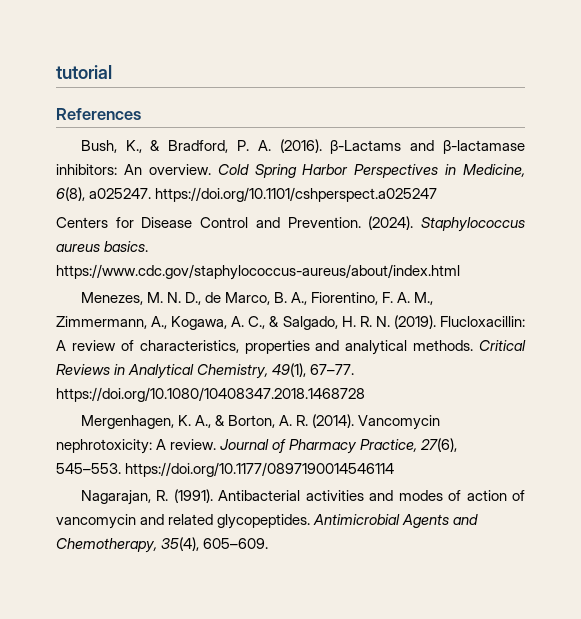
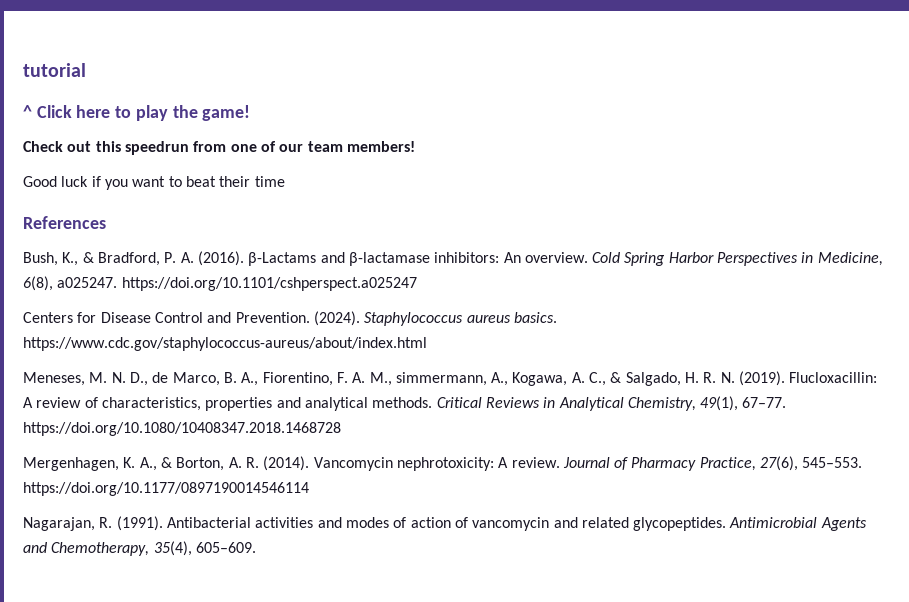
+ ^ Click here to play the game!
+ Check out this speedrun from one of our team members!
+ Good luck if you want to beat their time
- Menezes, M. N. D., de Marco, B. A., Fiorentino, F. A. M., Zimmermann, A., Kogawa, A. C., & Salgado, H. R. N. (2019).
+ Meneses, M. N. D., de Marco, B. A., Fiorentino, F. A. M., simmermann, A., Kogawa, A. C., & Salgado, H. R. N. (2019).

